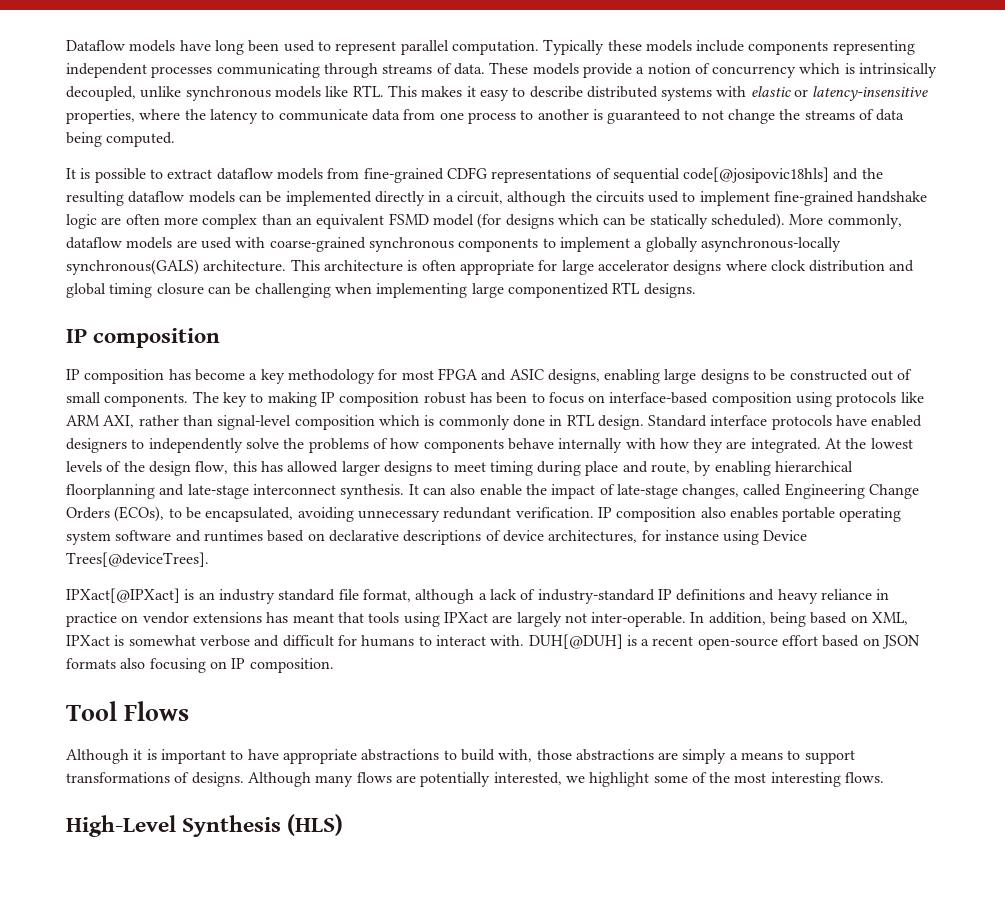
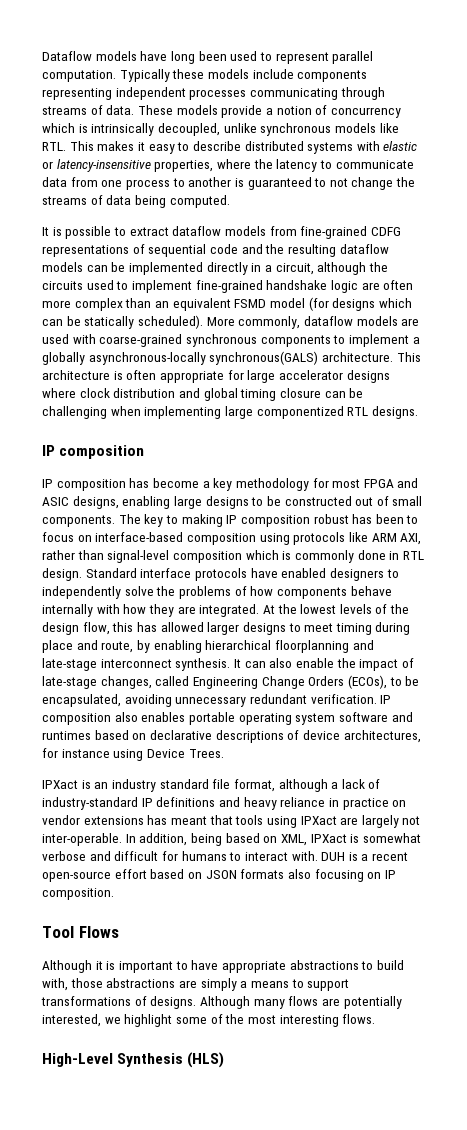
- It is possible to extract dataflow models from fine-grained CDFG representations of sequential code[@josipovic18hls] and the resulting dataflow models can be implemented directly in a circuit, although the circuits used to implement fine-grained handshake logic are often more complex than an equivalent FSMD model (for designs which can be statically scheduled).
+ It is possible to extract dataflow models from fine-grained CDFG representations of sequential code and the resulting dataflow models can be implemented directly in a circuit, although the circuits used to implement fine-grained handshake logic are often more complex than an equivalent FSMD model (for designs which can be statically scheduled).
- IP composition also enables portable operating system software and runtimes based on declarative descriptions of device architectures, for instance using Device Trees[@deviceTrees].
- IPXact[@IPXact] is an industry standard file format, although a lack of industry-standard IP definitions and heavy reliance in practice on vendor extensions has meant that tools using IPXact are largely not inter-operable.
+ IP composition also enables portable operating system software and runtimes based on declarative descriptions of device architectures, for instance using Device Trees.
+ IPXact is an industry standard file format, although a lack of industry-standard IP definitions and heavy reliance in practice on vendor extensions has meant that tools using IPXact are largely not inter-operable.
- DUH[@DUH] is a recent open-source effort based on JSON formats also focusing on IP composition.
+ DUH is a recent open-source effort based on JSON formats also focusing on IP composition.

